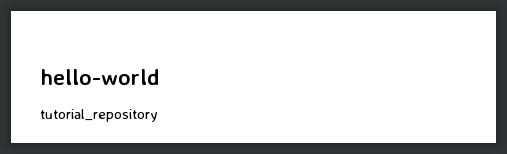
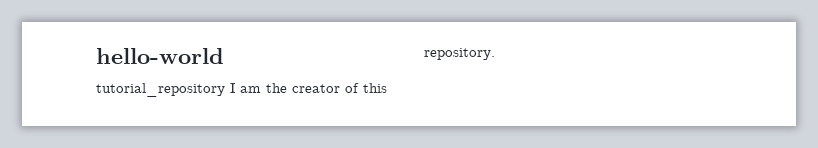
- tutorial_repository
+ tutorial_repository I am the creator of this repository.

